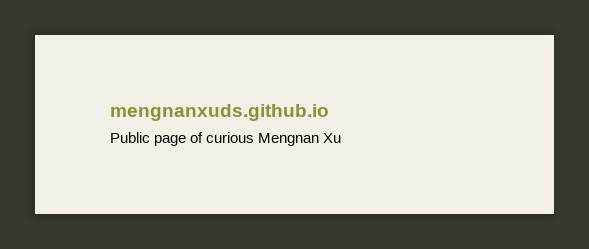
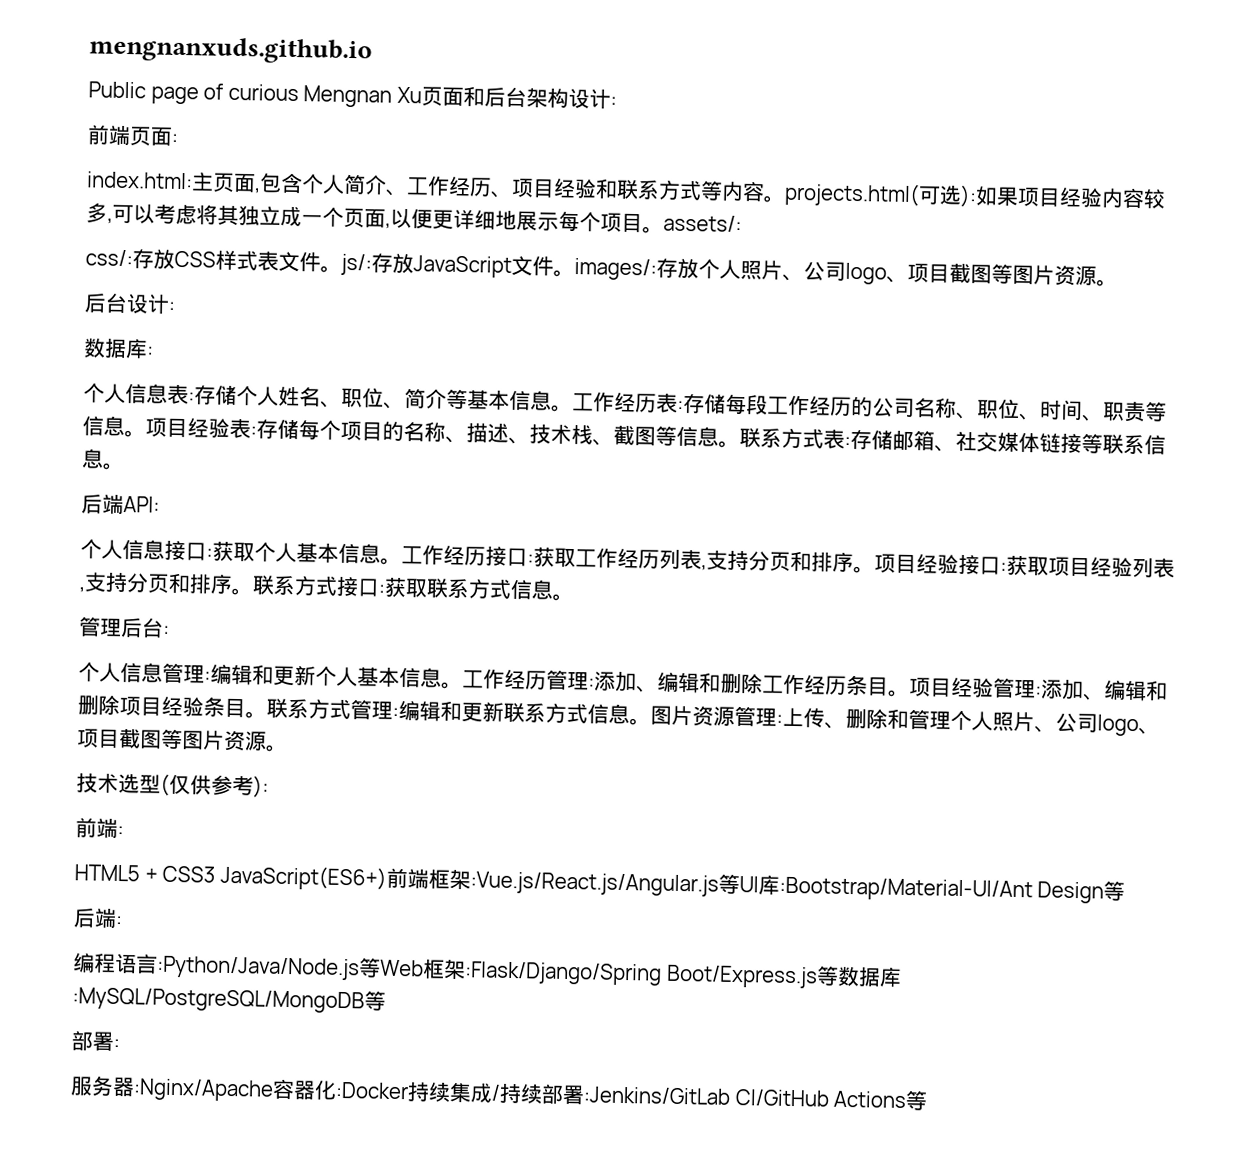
- Public page of curious Mengnan Xu
+ Public page of curious Mengnan Xu页面和后台架构设计:
+ 前端页面:
+ index.html:主页面,包含个人简介、工作经历、项目经验和联系方式等内容。projects.html(可选):如果项目经验内容较多,可以考虑将其独立成一个页面,以便更详细地展示每个项目。assets/:
+ css/:存放CSS样式表文件。js/:存放JavaScript文件。images/:存放个人照片、公司logo、项目截图等图片资源。
+ 后台设计:
+ 数据库:
+ 个人信息表:存储个人姓名、职位、简介等基本信息。工作经历表:存储每段工作经历的公司名称、职位、时间、职责等信息。项目经验表:存储每个项目的名称、描述、技术栈、截图等信息。联系方式表:存储邮箱、社交媒体链接等联系信息。
+ 后端API:
+ 个人信息接口:获取个人基本信息。工作经历接口:获取工作经历列表,支持分页和排序。项目经验接口:获取项目经验列表,支持分页和排序。联系方式接口:获取联系方式信息。
+ 管理后台:
+ 个人信息管理:编辑和更新个人基本信息。工作经历管理:添加、编辑和删除工作经历条目。项目经验管理:添加、编辑和删除项目经验条目。联系方式管理:编辑和更新联系方式信息。图片资源管理:上传、删除和管理个人照片、公司logo、项目截图等图片资源。
+ 技术选型(仅供参考):
+ 前端:
+ HTML5 + CSS3 JavaScript(ES6+)前端框架:Vue.js/React.js/Angular.js等UI库:Bootstrap/Material-UI/Ant Design等
+ 后端:
+ 编程语言:Python/Java/Node.js等Web框架:Flask/Django/Spring Boot/Express.js等数据库:MySQL/PostgreSQL/MongoDB等
+ 部署:
+ 服务器:Nginx/Apache容器化:Docker持续集成/持续部署:Jenkins/GitLab CI/GitHub Actions等

